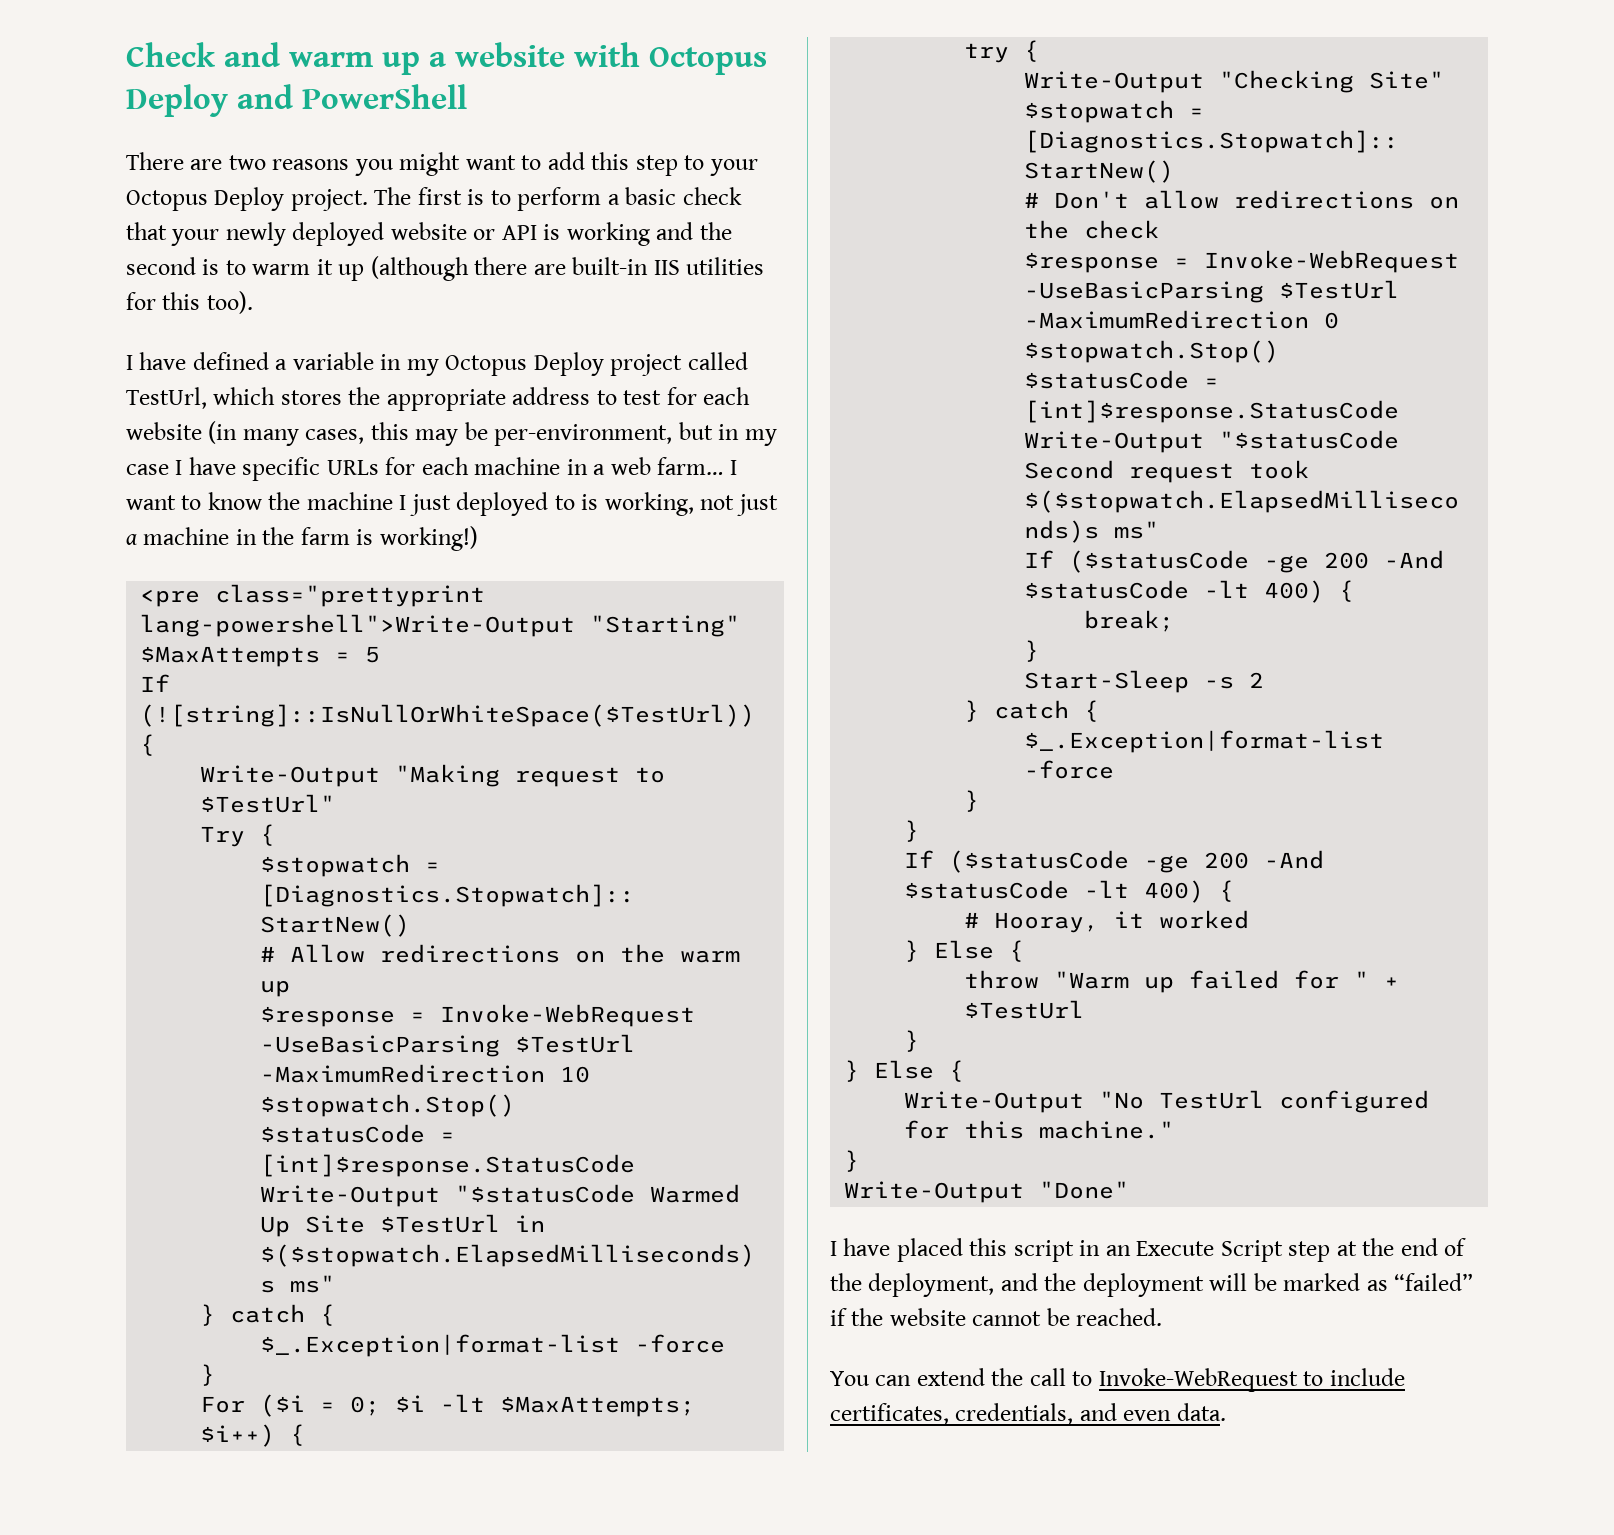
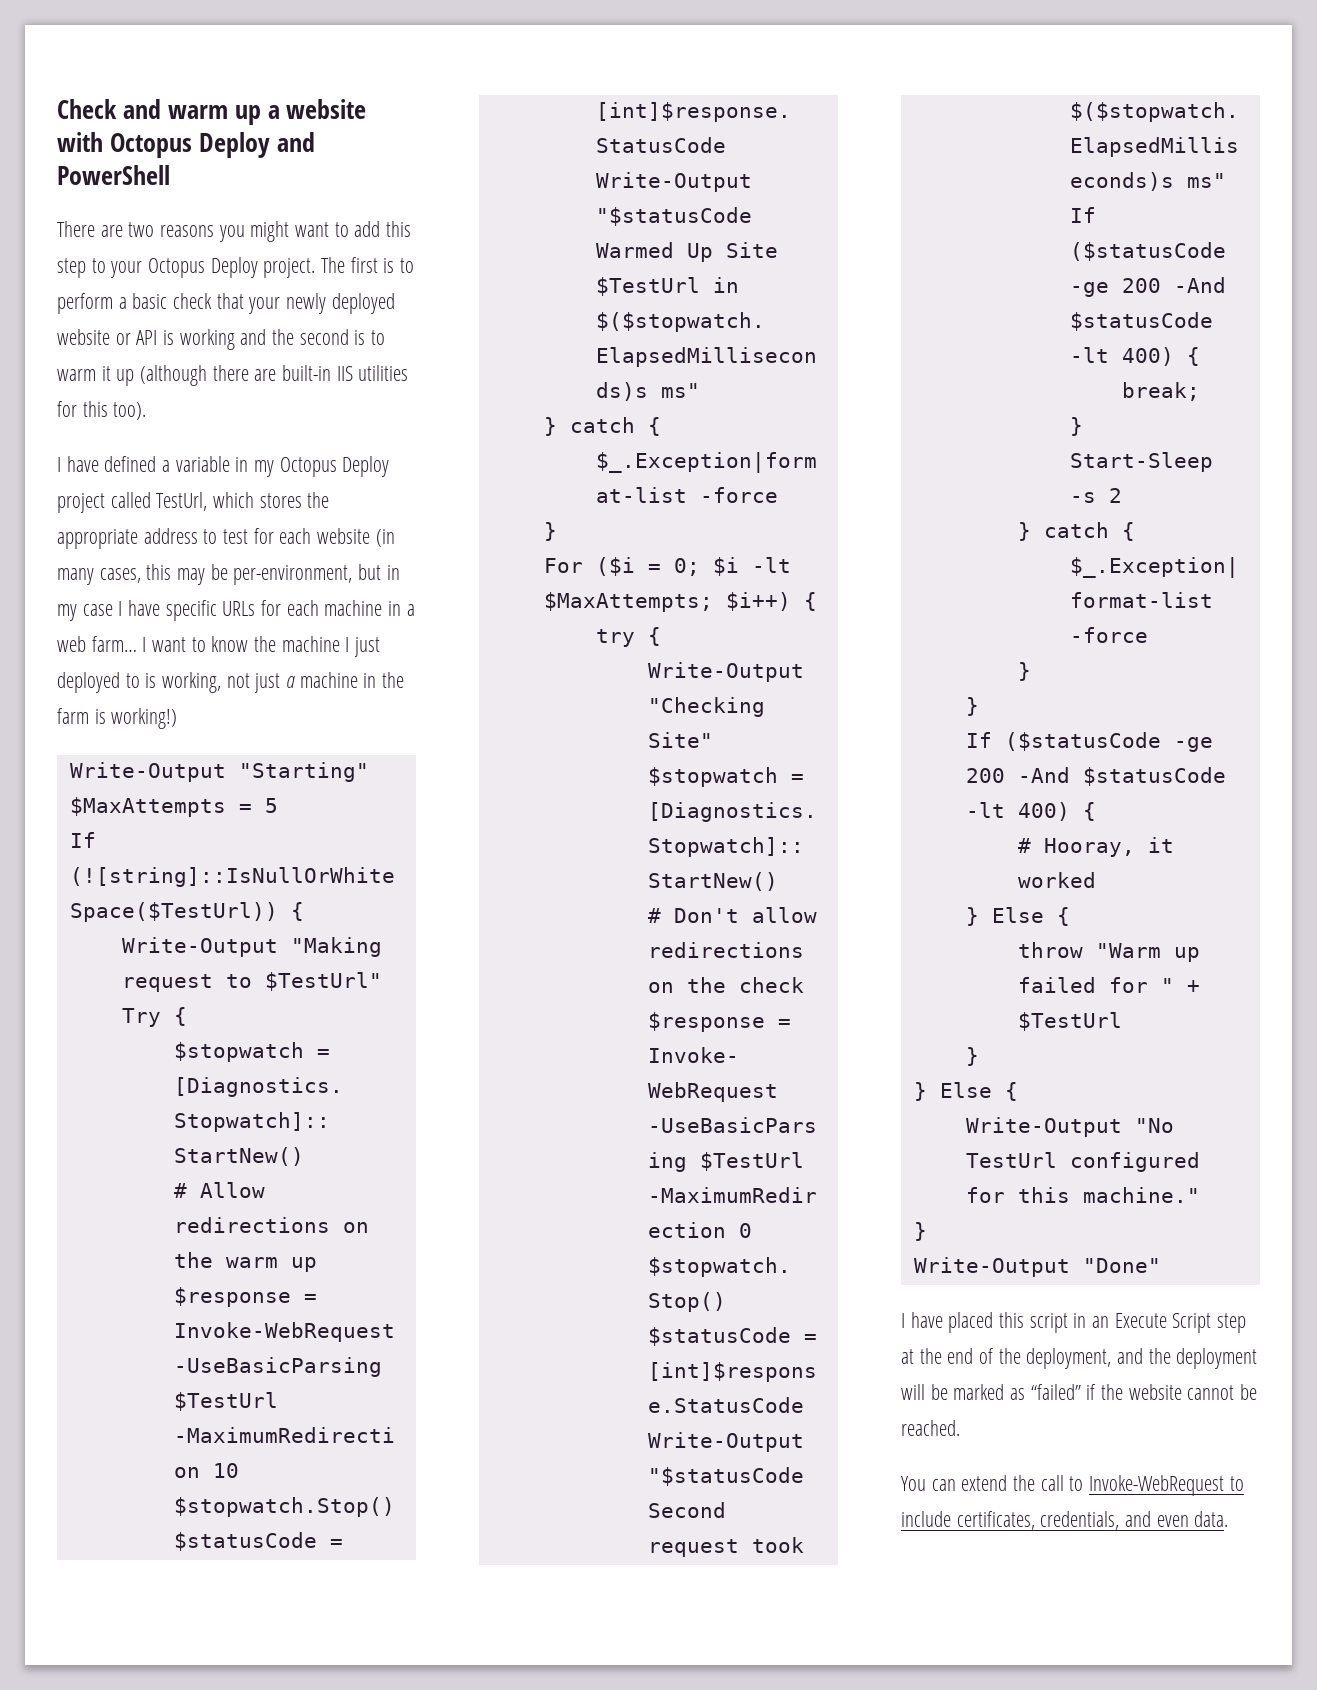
- <pre class="prettyprint lang-powershell">Write-Output "Starting"
+ Write-Output "Starting"

